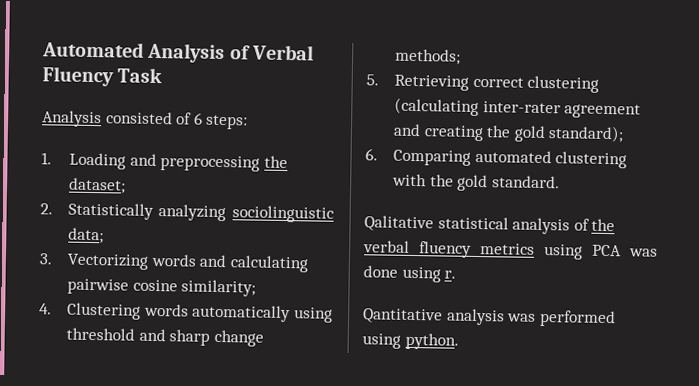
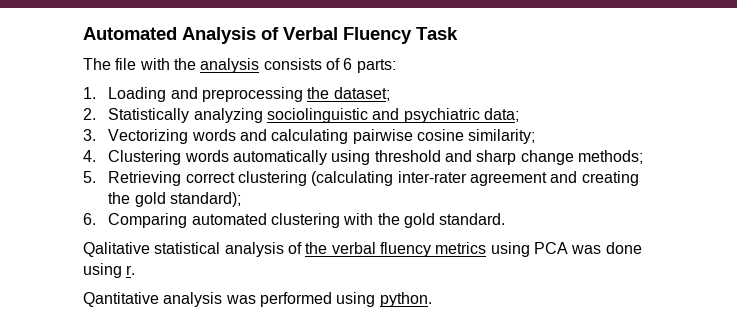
- Analysis consisted of 6 steps:
+ The file with the analysis consists of 6 parts:
- 2. Statistically analyzing sociolinguistic data;
+ 2. Statistically analyzing sociolinguistic and psychiatric data;

